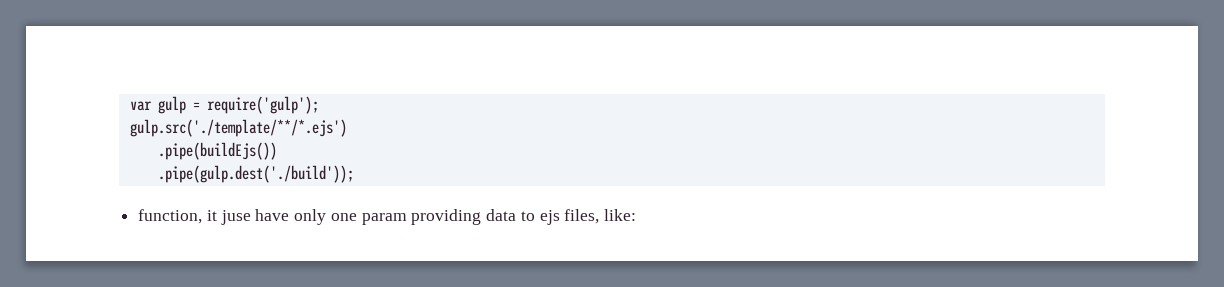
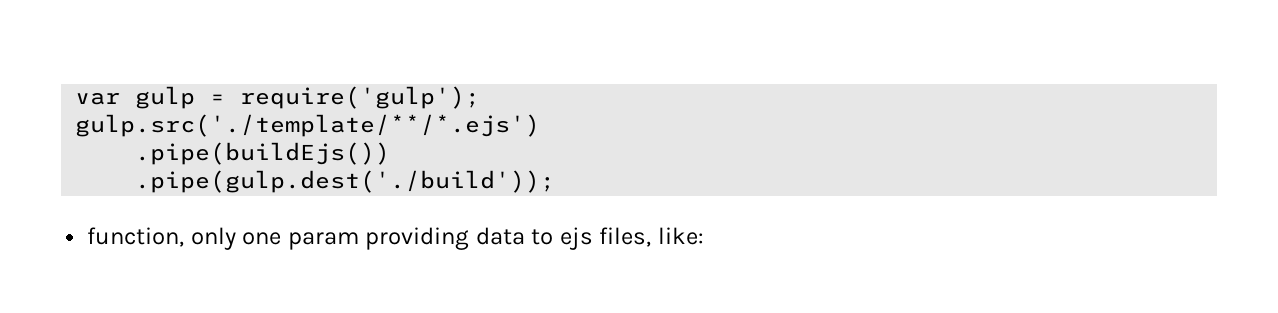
- function, it juse have only one param providing data to ejs files, like:
+ function, only one param providing data to ejs files, like:

